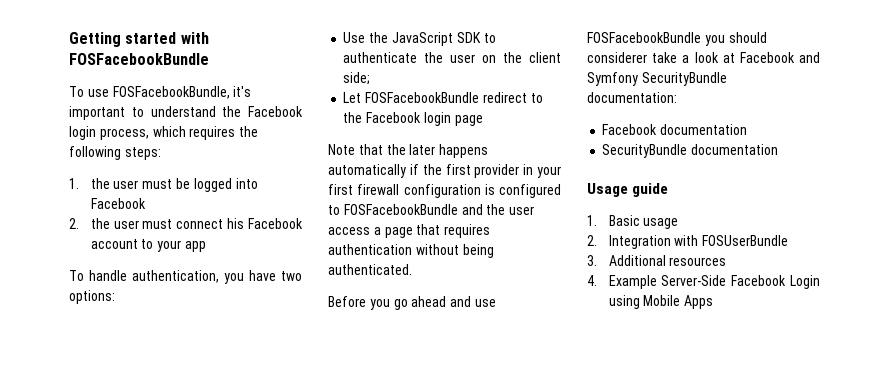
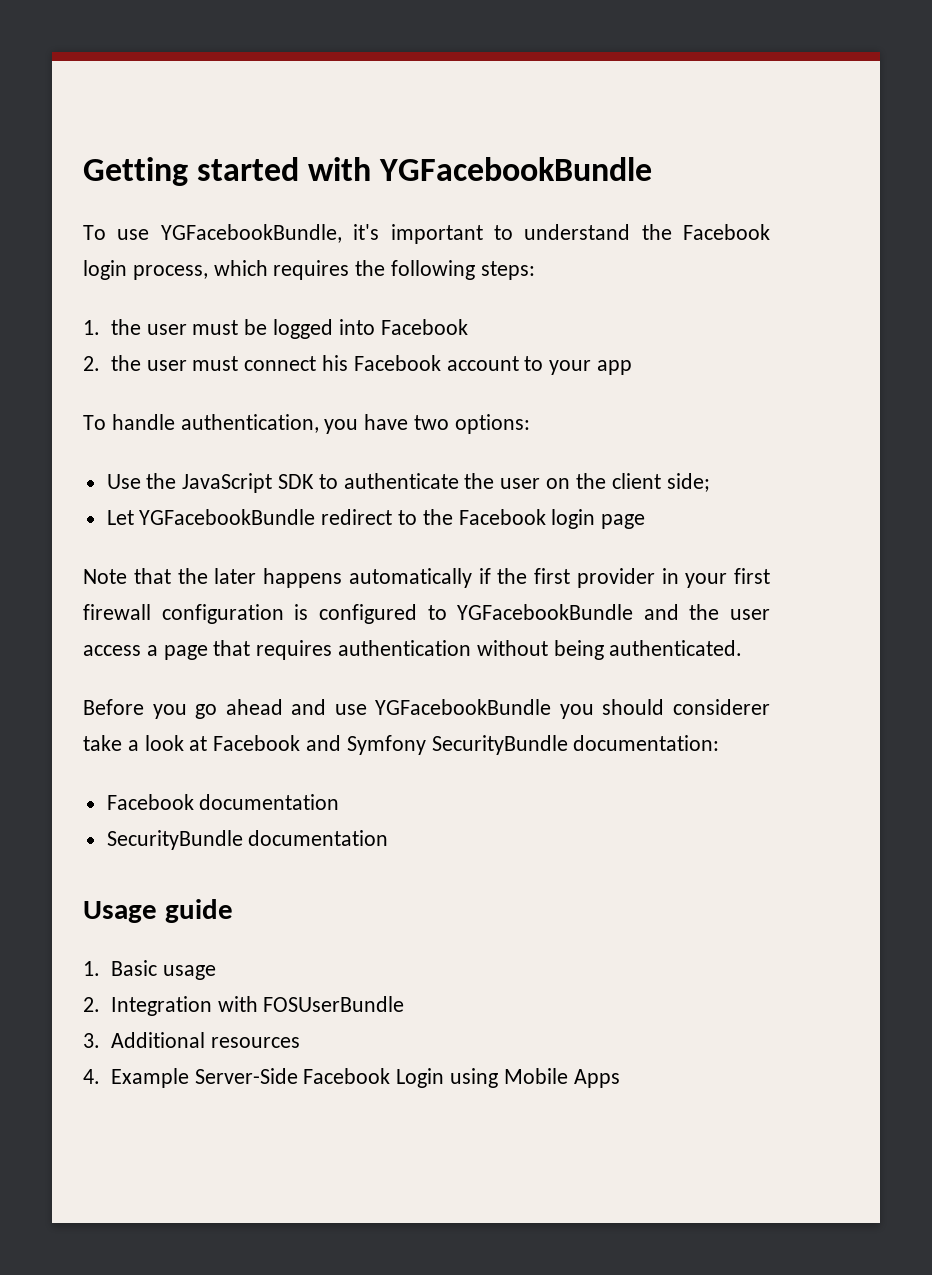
- Getting started with FOSFacebookBundle
+ Getting started with YGFacebookBundle
- To use FOSFacebookBundle, it's important to understand the Facebook login process, which requires the following steps:
+ To use YGFacebookBundle, it's important to understand the Facebook login process, which requires the following steps:
- Let FOSFacebookBundle redirect to the Facebook login page
+ Let YGFacebookBundle redirect to the Facebook login page
- Note that the later happens automatically if the first provider in your first firewall configuration is configured to FOSFacebookBundle and the user access a page that requires authentication without being authenticated.
+ Note that the later happens automatically if the first provider in your first firewall configuration is configured to YGFacebookBundle and the user access a page that requires authentication without being authenticated.
- Before you go ahead and use FOSFacebookBundle you should considerer take a look at Facebook and Symfony SecurityBundle documentation:
+ Before you go ahead and use YGFacebookBundle you should considerer take a look at Facebook and Symfony SecurityBundle documentation:

